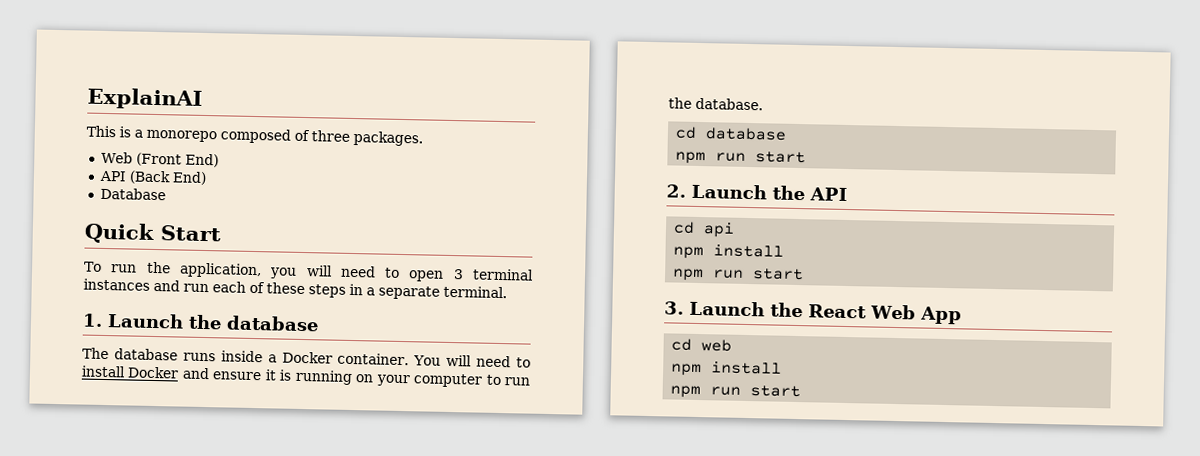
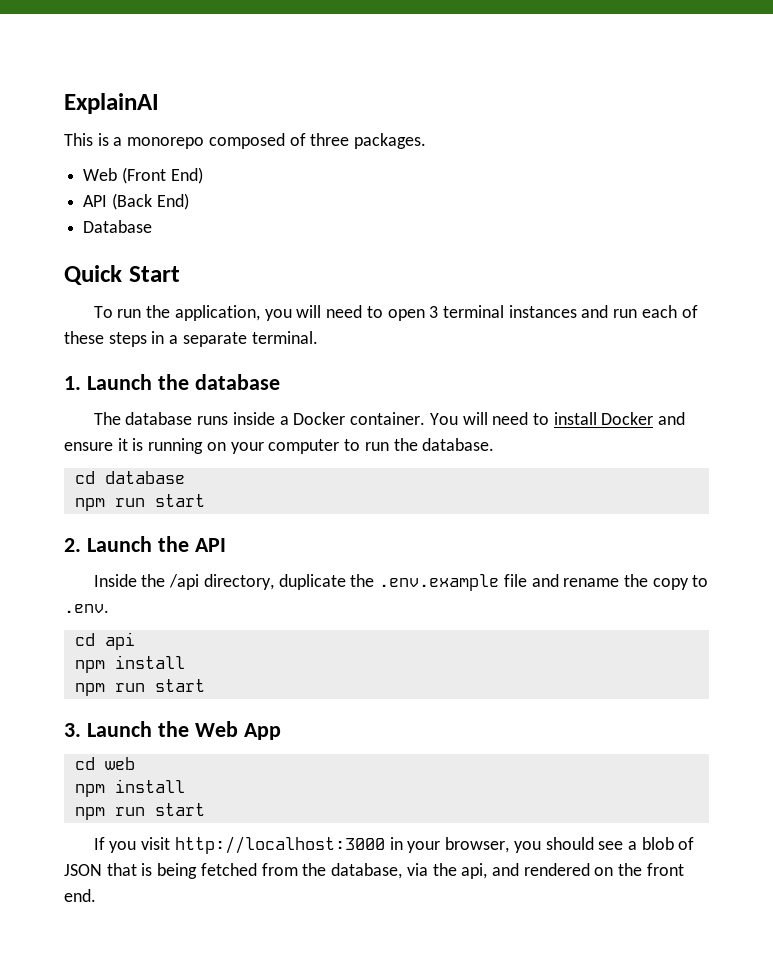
+ Inside the /api directory, duplicate the .env.example file and rename the copy to .env.
- 3. Launch the React Web App
+ 3. Launch the Web App
+ If you visit http://localhost:3000 in your browser, you should see a blob of JSON that is being fetched from the database, via the api, and rendered on the front end.

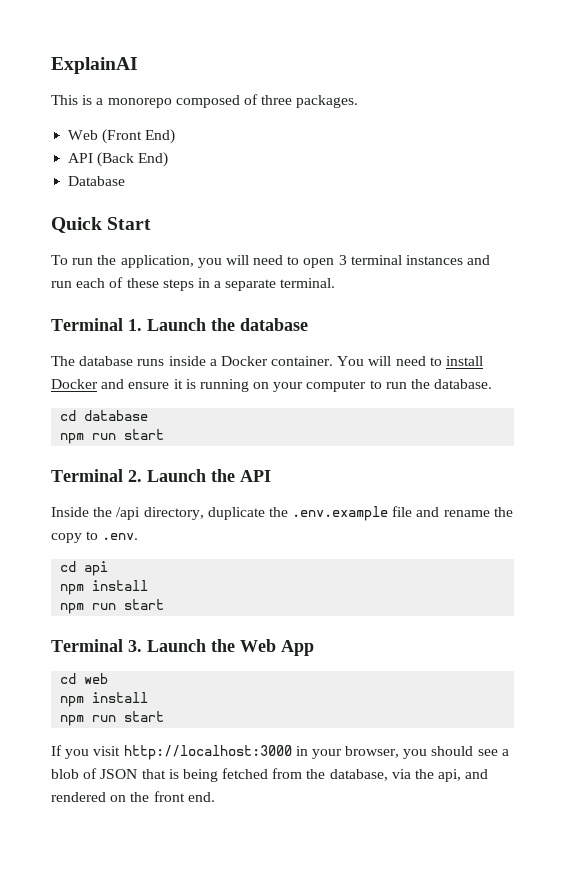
- 1. Launch the database
+ Terminal 1. Launch the database
- 2. Launch the API
+ Terminal 2. Launch the API
- 3. Launch the Web App
+ Terminal 3. Launch the Web App

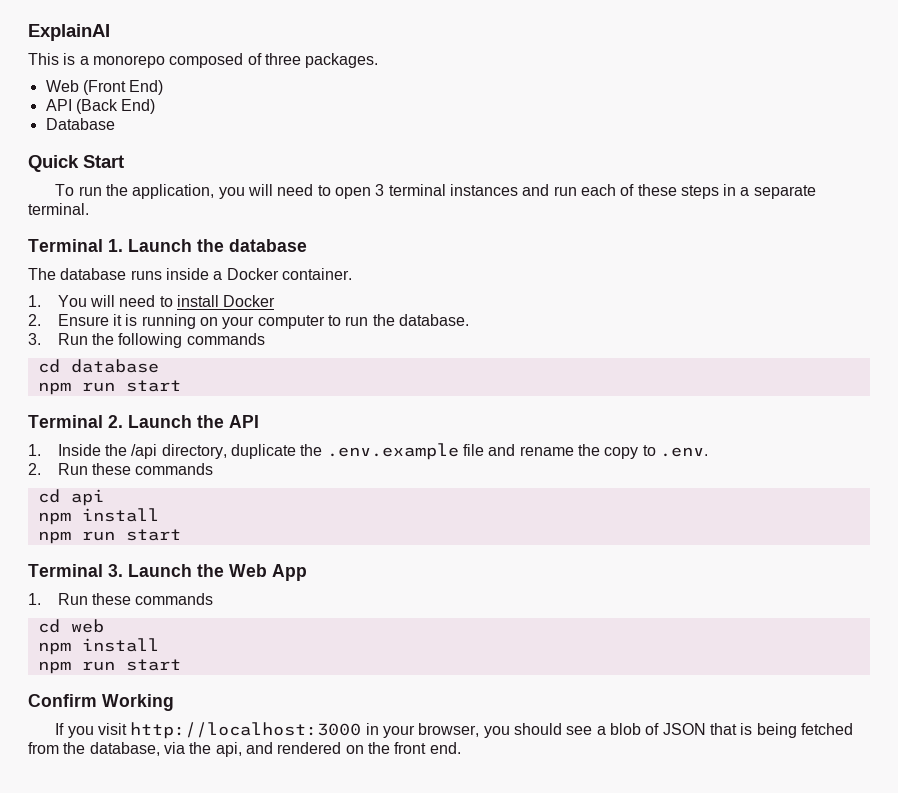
- The database runs inside a Docker container. You will need to install Docker and ensure it is running on your computer to run the database.
+ The database runs inside a Docker container.
+ 1. You will need to install Docker
+ 2. Ensure it is running on your computer to run the database.
+ 3. Run the following commands
- Inside the /api directory, duplicate the .env.example file and rename the copy to .env.
+ 1. Inside the /api directory, duplicate the .env.example file and rename the copy to .env.
+ 2. Run these commands
+ 1. Run these commands
+ Confirm Working

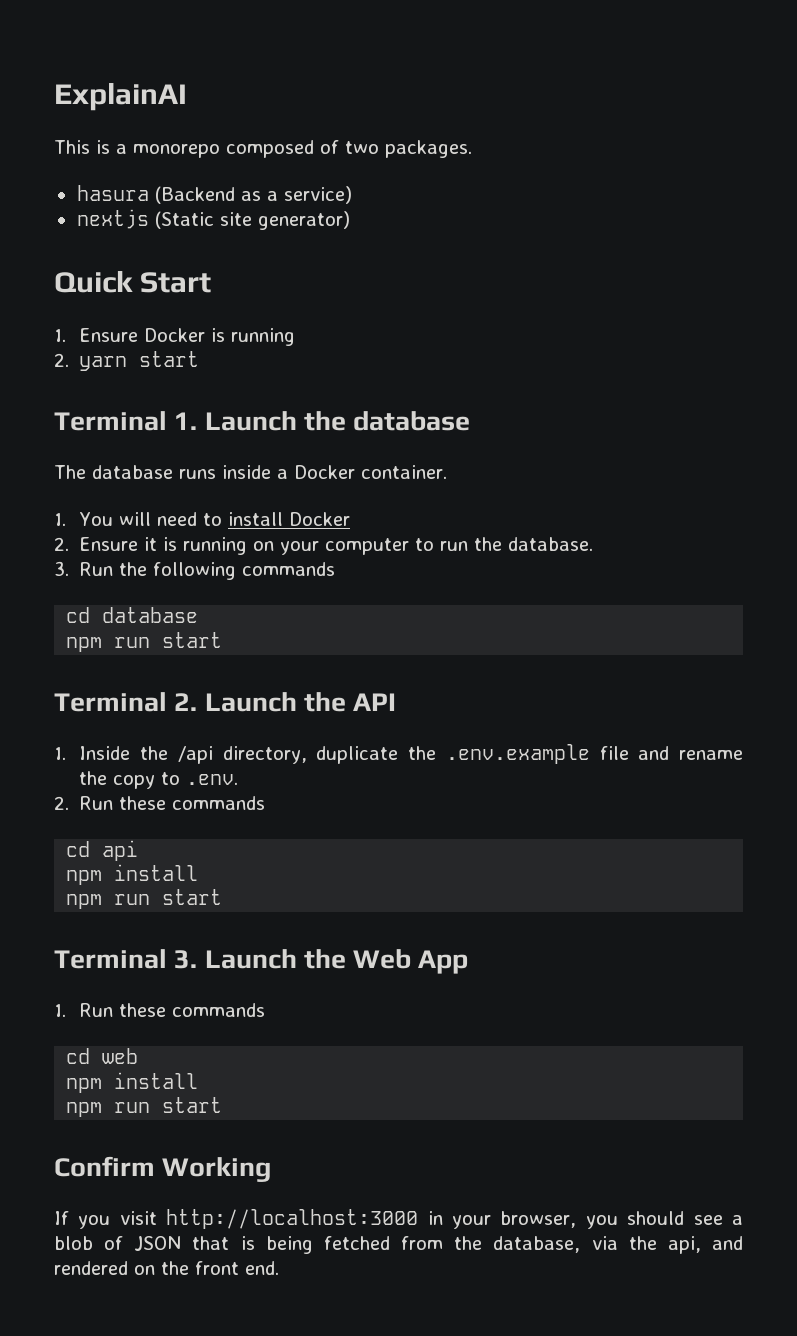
- This is a monorepo composed of three packages.
+ This is a monorepo composed of two packages.
- Web (Front End)
- API (Back End)
- Database
+ hasura (Backend as a service)
+ nextjs (Static site generator)
  Quick Start
- To run the application, you will need to open 3 terminal instances and run each of these steps in a separate terminal.
+ 1. Ensure Docker is running
+ 2. yarn start

